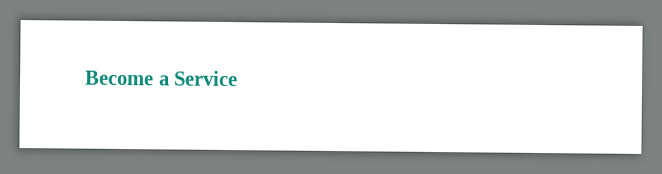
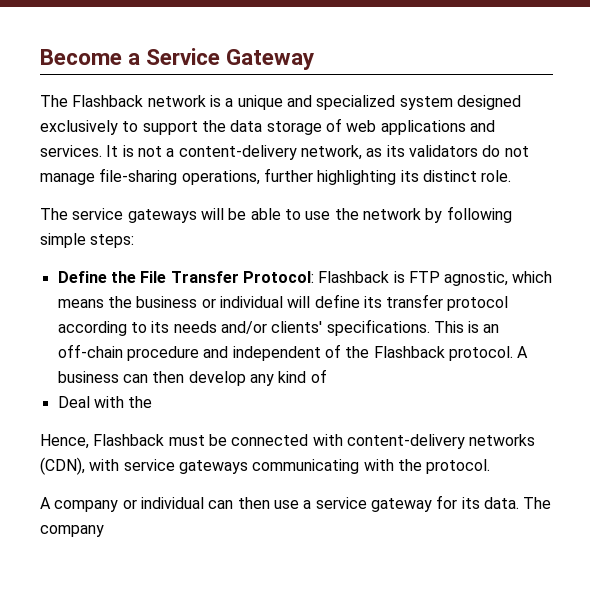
- Become a Service
+ Become a Service Gateway
+ The Flashback network is a unique and specialized system designed exclusively to support the data storage of web applications and services. It is not a content-delivery network, as its validators do not manage file-sharing operations, further highlighting its distinct role.
+ The service gateways will be able to use the network by following simple steps:
+ Define the File Transfer Protocol: Flashback is FTP agnostic, which means the business or individual will define its transfer protocol according to its needs and/or clients' specifications. This is an off-chain procedure and independent of the Flashback protocol. A business can then develop any kind of
+ Deal with the
+ Hence, Flashback must be connected with content-delivery networks (CDN), with service gateways communicating with the protocol.
+ A company or individual can then use a service gateway for its data. The company

